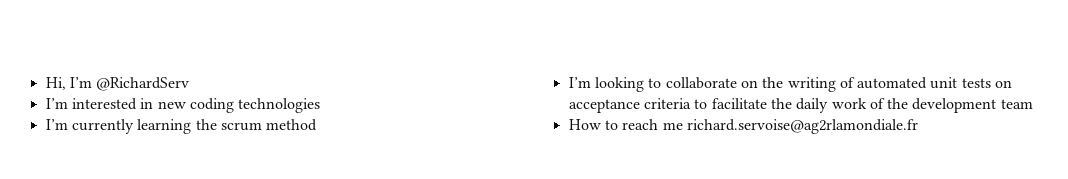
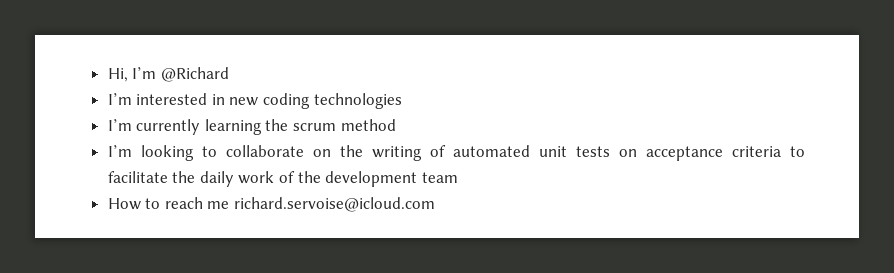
- Hi, I’m @RichardServ
+ Hi, I’m @Richard
- How to reach me richard.servoise@ag2rlamondiale.fr
+ How to reach me richard.servoise@icloud.com

